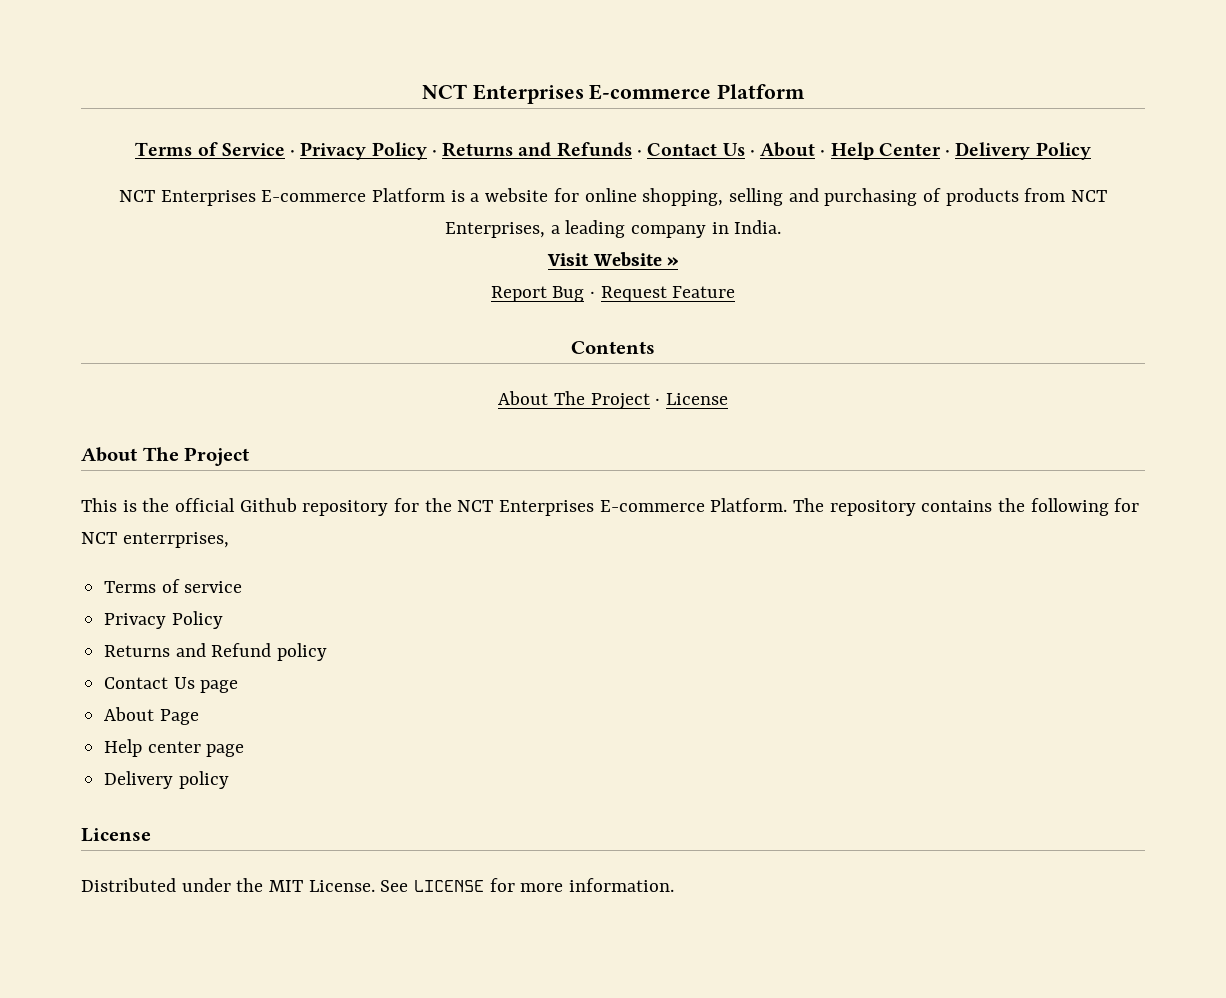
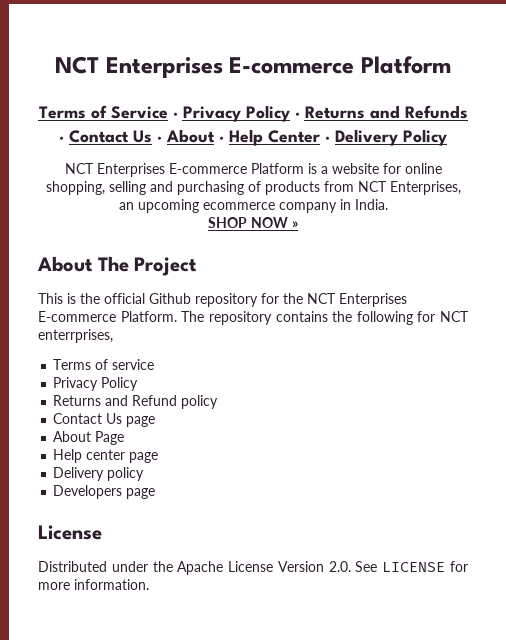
- NCT Enterprises E-commerce Platform is a website for online shopping, selling and purchasing of products from NCT Enterprises, a leading company in India.
+ NCT Enterprises E-commerce Platform is a website for online shopping, selling and purchasing of products from NCT Enterprises, an upcoming ecommerce company in India.
- Visit Website »
+ SHOP NOW »
- Report Bug · Request Feature
- Contents
- About The Project · License
+ Developers page
- Distributed under the MIT License. See LICENSE for more information.
+ Distributed under the Apache License Version 2.0. See LICENSE for more information.

